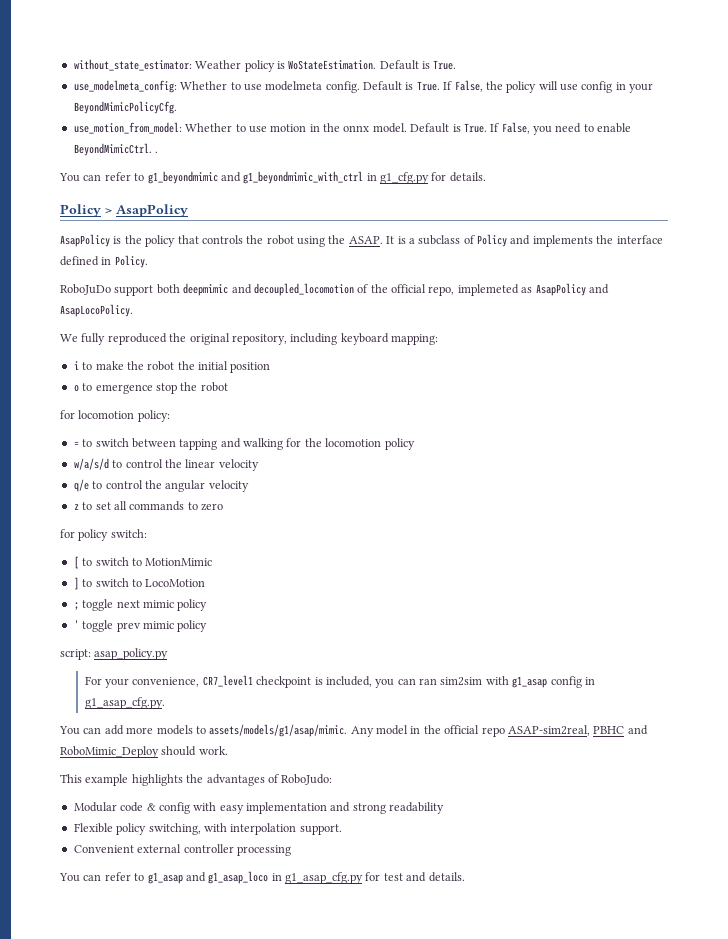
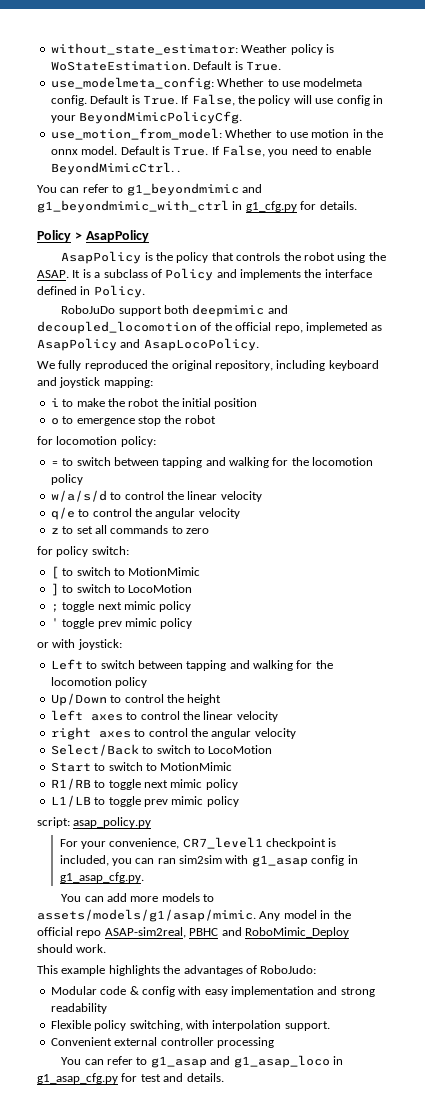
- We fully reproduced the original repository, including keyboard mapping:
+ We fully reproduced the original repository, including keyboard and joystick mapping:
+ or with joystick:
+ Left to switch between tapping and walking for the locomotion policy
+ Up/Down to control the height
+ left axes to control the linear velocity
+ right axes to control the angular velocity
+ Select/Back to switch to LocoMotion
+ Start to switch to MotionMimic
+ R1/RB to toggle next mimic policy
+ L1/LB to toggle prev mimic policy

